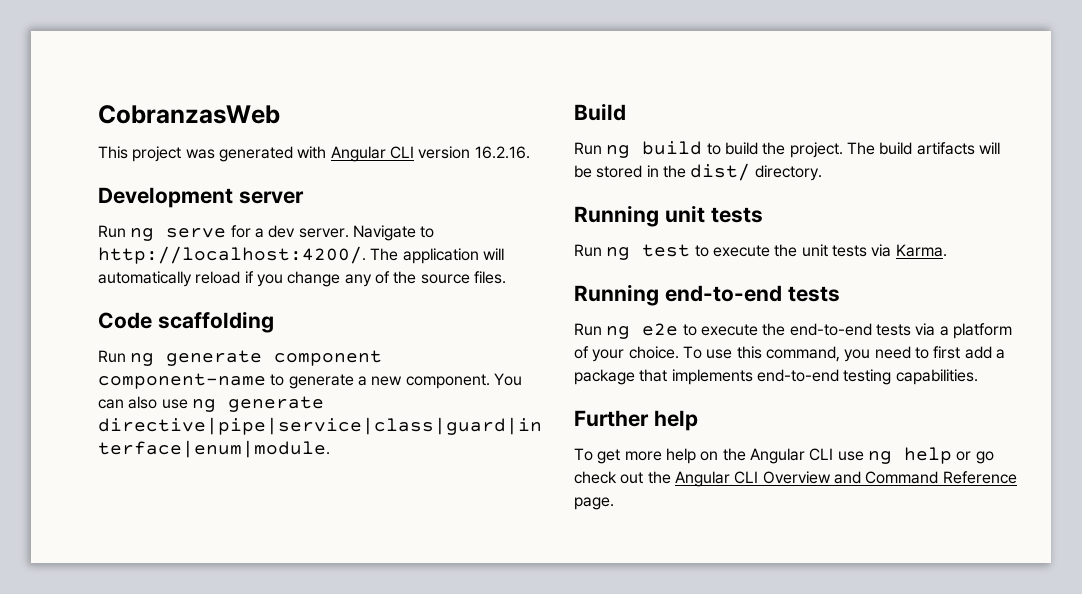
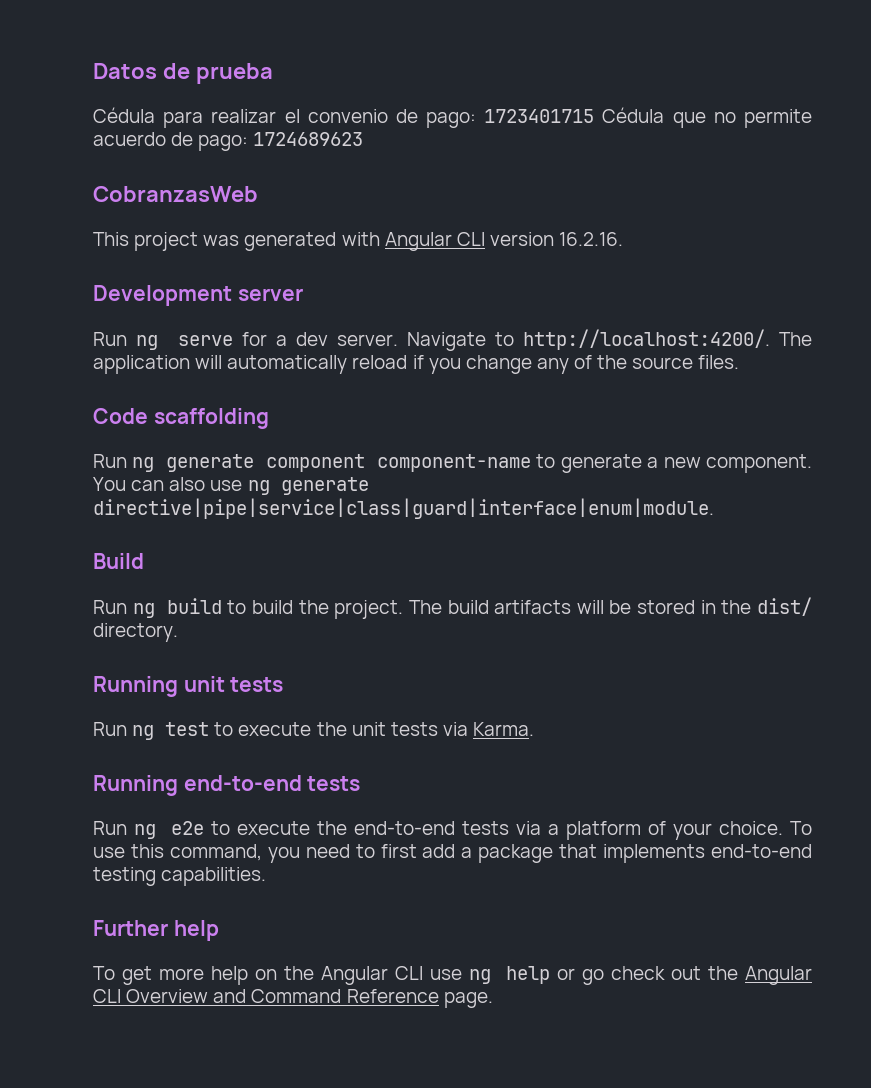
+ Datos de prueba
+ Cédula para realizar el convenio de pago: 1723401715 Cédula que no permite acuerdo de pago: 1724689623

